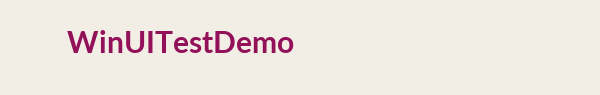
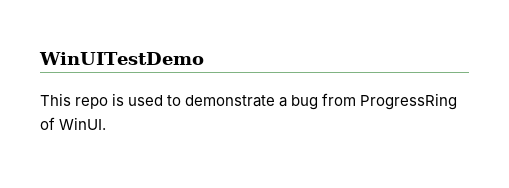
+ This repo is used to demonstrate a bug from ProgressRing of WinUI.

